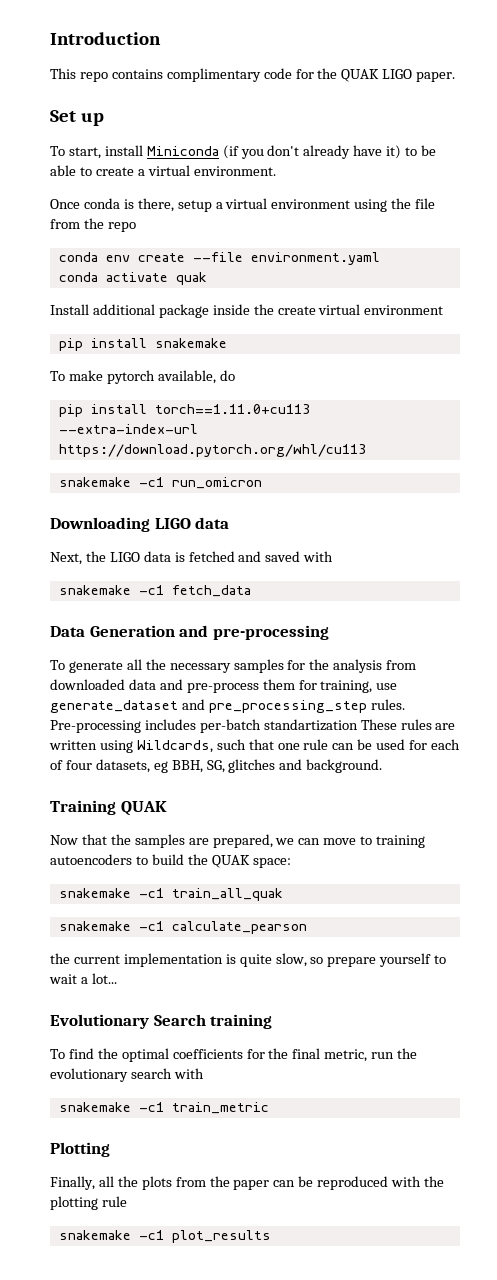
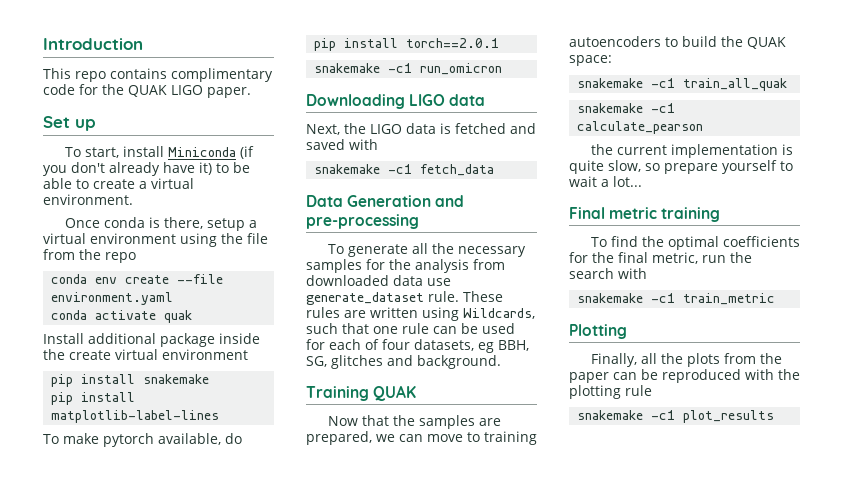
+ pip install matplotlib-label-lines
- pip install torch==1.11.0+cu113 --extra-index-url https://download.pytorch.org/whl/cu113
+ pip install torch==2.0.1
- To generate all the necessary samples for the analysis from downloaded data and pre-process them for training, use generate_dataset and pre_processing_step rules. Pre-processing includes per-batch standartization These rules are written using Wildcards, such that one rule can be used for each of four datasets, eg BBH, SG, glitches and background.
+ To generate all the necessary samples for the analysis from downloaded data use generate_dataset rule. These rules are written using Wildcards, such that one rule can be used for each of four datasets, eg BBH, SG, glitches and background.
- Evolutionary Search training
+ Final metric training
- To find the optimal coefficients for the final metric, run the evolutionary search with
+ To find the optimal coefficients for the final metric, run the search with

